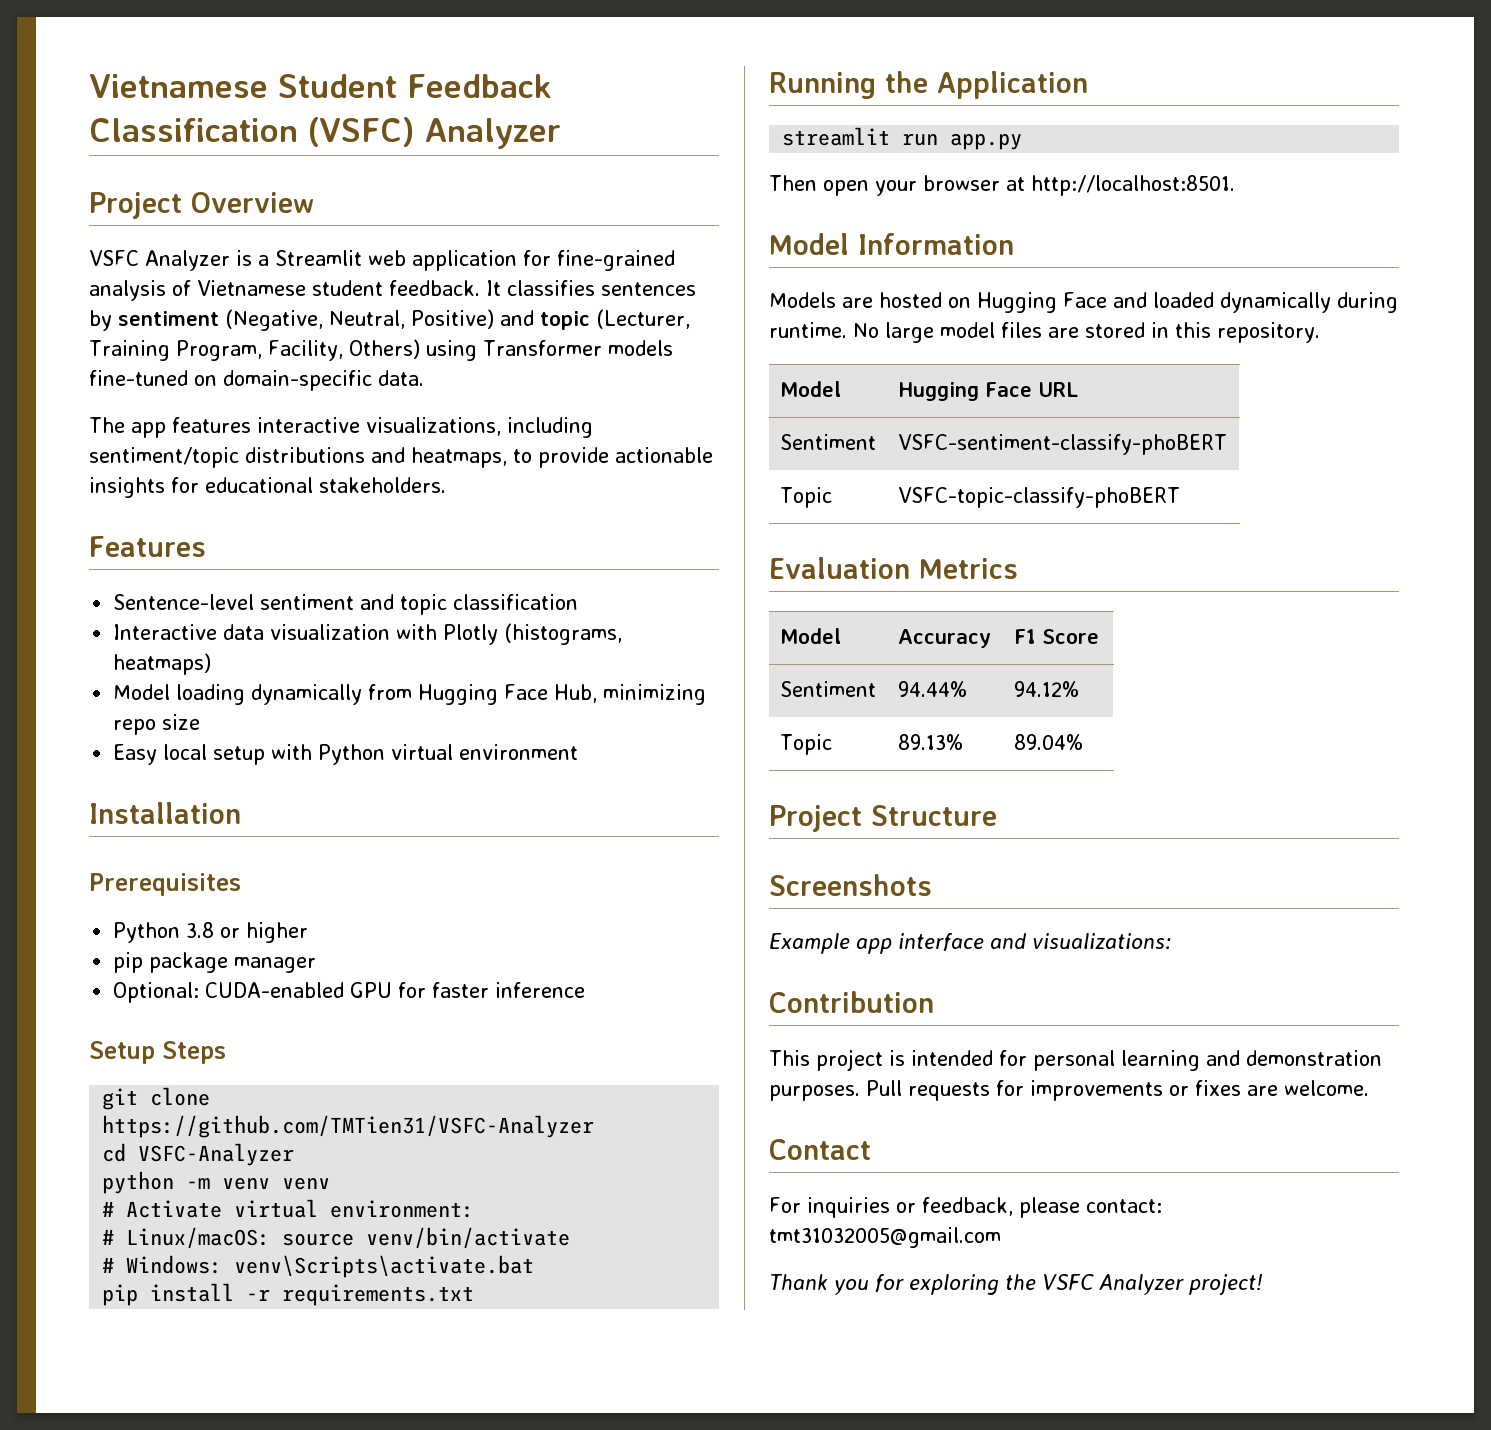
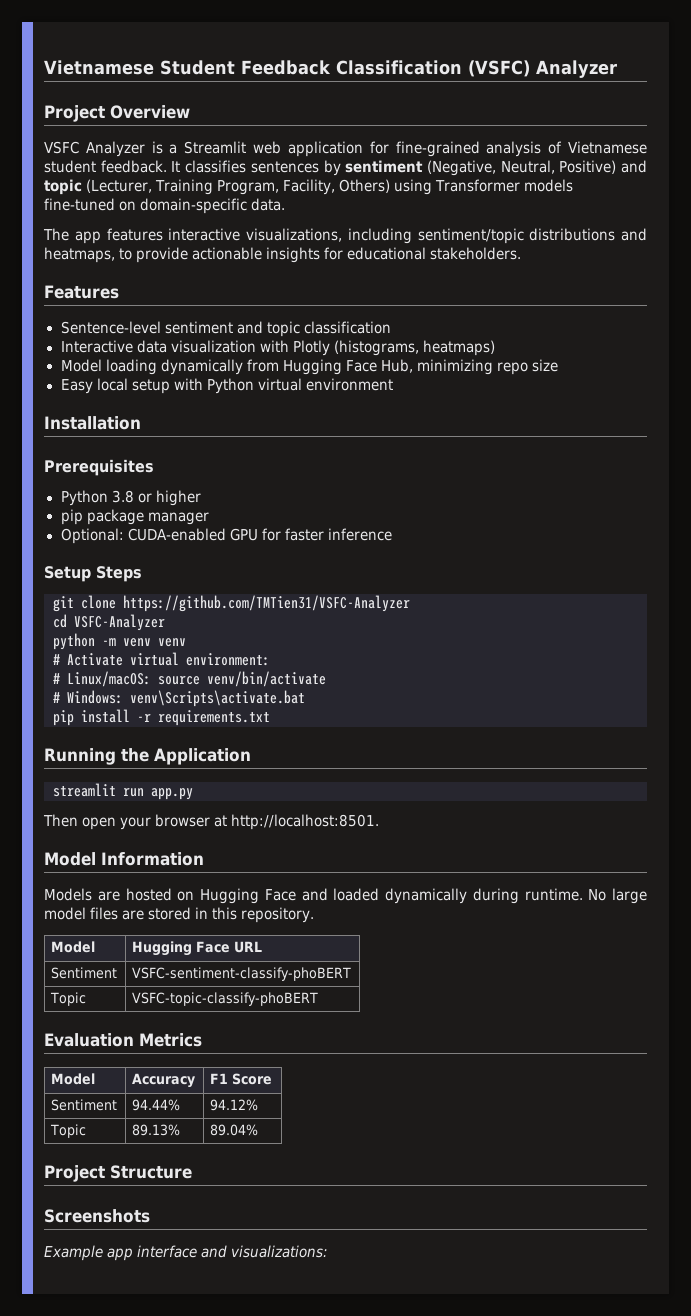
- Contribution
- This project is intended for personal learning and demonstration purposes. Pull requests for improvements or fixes are welcome.
- Contact
- For inquiries or feedback, please contact: tmt31032005@gmail.com
- Thank you for exploring the VSFC Analyzer project!

